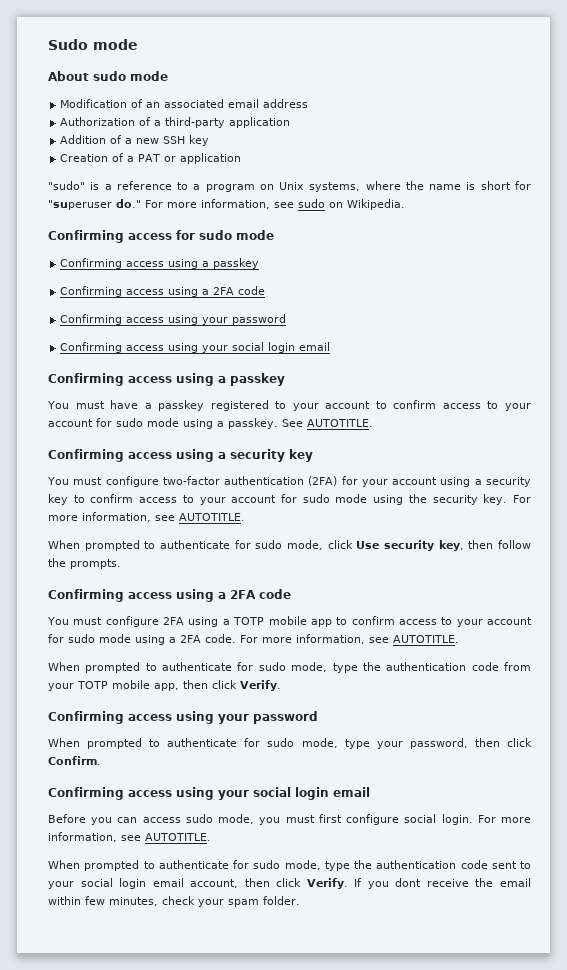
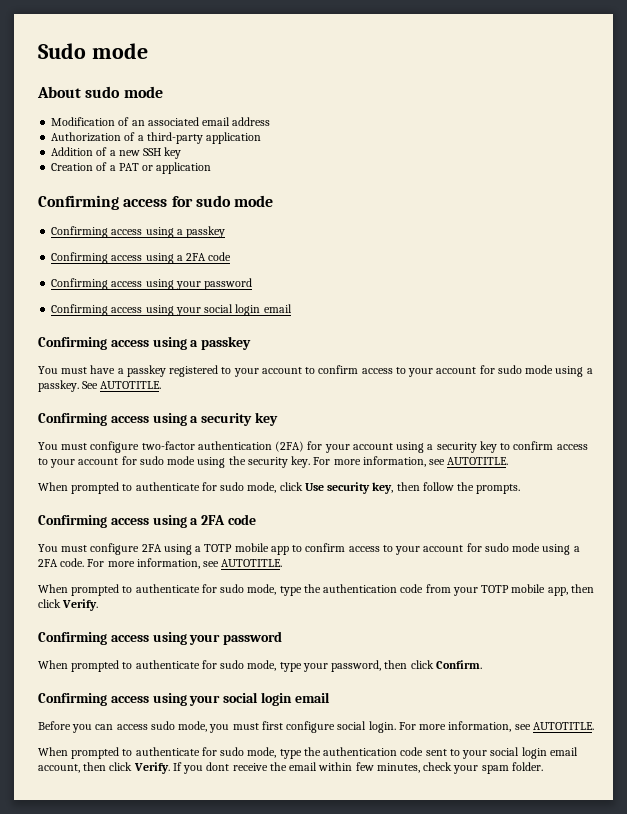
- "sudo" is a reference to a program on Unix systems, where the name is short for "superuser do." For more information, see sudo on Wikipedia.

